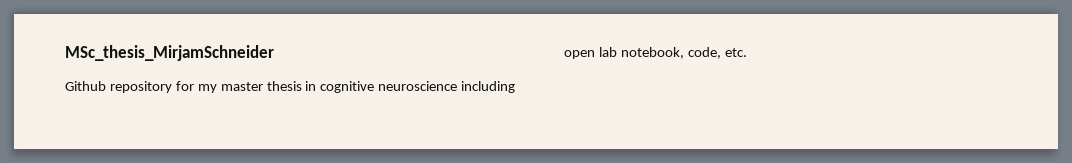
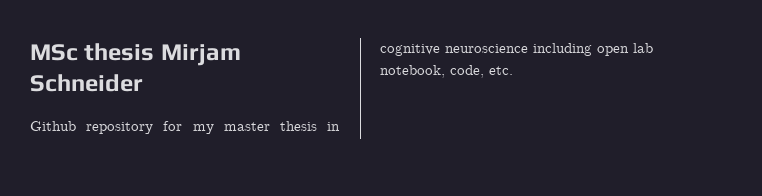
- MSc_thesis_MirjamSchneider
+ MSc thesis Mirjam Schneider

